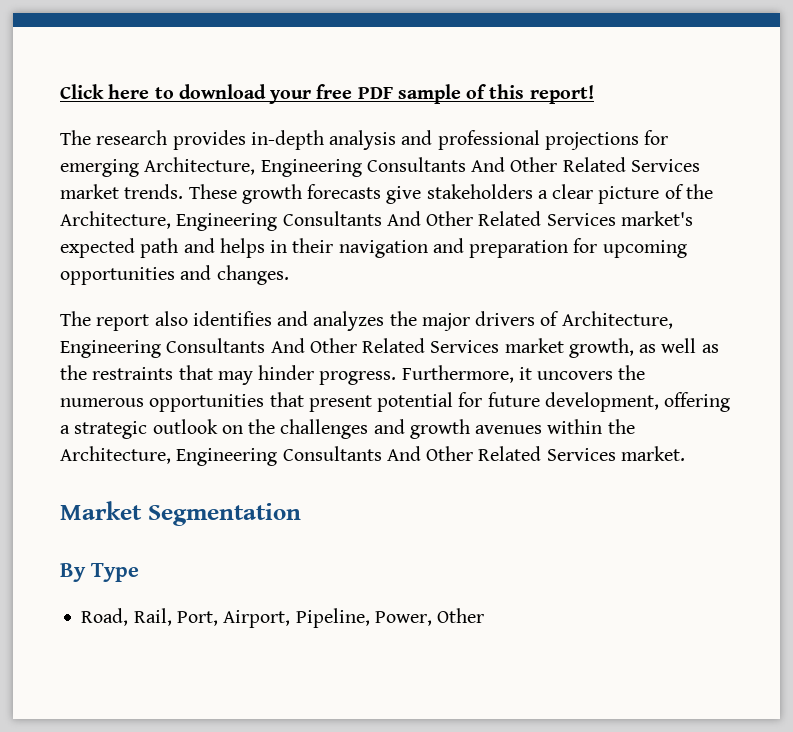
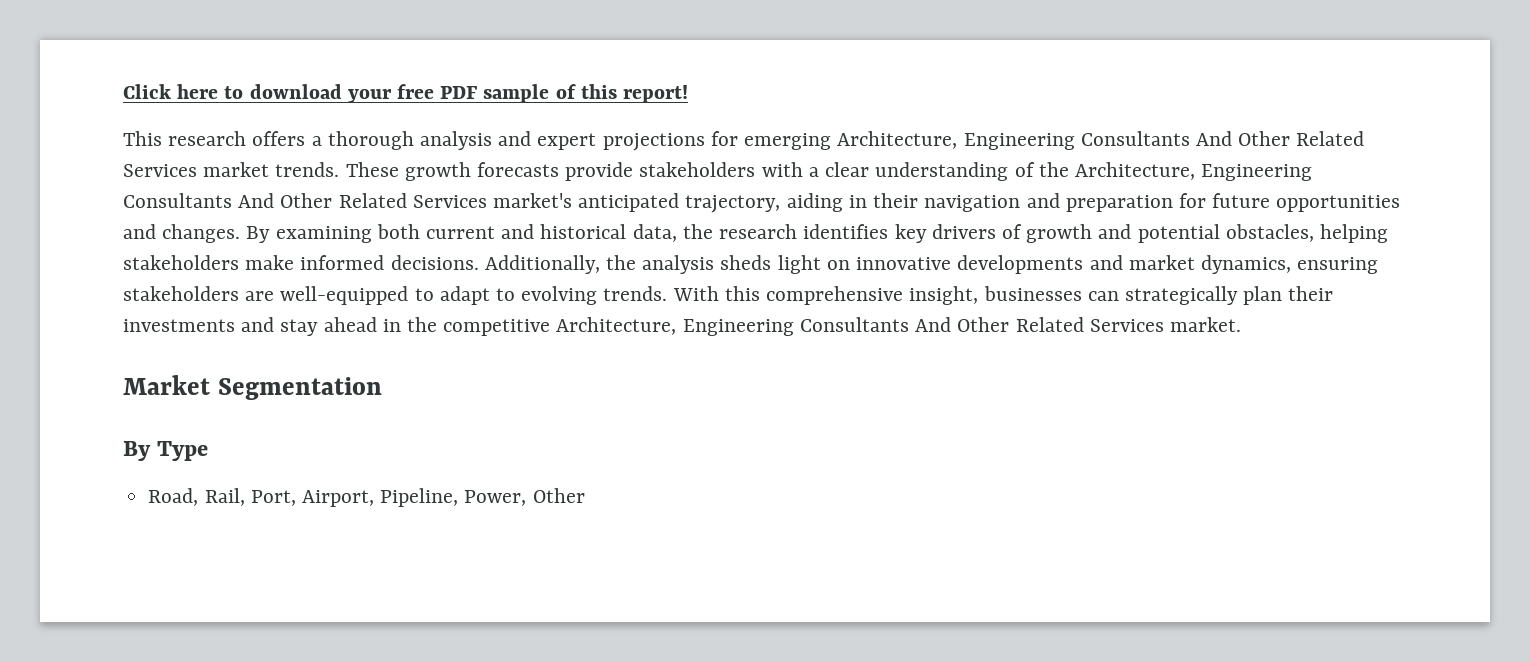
- The research provides in-depth analysis and professional projections for emerging Architecture, Engineering Consultants And Other Related Services market trends.
+ This research offers a thorough analysis and expert projections for emerging Architecture, Engineering Consultants And Other Related Services market trends.
- These growth forecasts give stakeholders a clear picture of the Architecture, Engineering Consultants And Other Related Services market's expected path and helps in their navigation and preparation for upcoming opportunities and changes.
- The report also identifies and analyzes the major drivers of Architecture, Engineering Consultants And Other Related Services market growth, as well as the restraints that may hinder progress. Furthermore, it uncovers the numerous opportunities that present potential for future development, offering a strategic outlook on the challenges and growth avenues within the Architecture, Engineering Consultants And Other Related Services market.
+ These growth forecasts provide stakeholders with a clear understanding of the Architecture, Engineering Consultants And Other Related Services market's anticipated trajectory, aiding in their navigation and preparation for future opportunities and changes. By examining both current and historical data, the research identifies key drivers of growth and potential obstacles, helping stakeholders make informed decisions. Additionally, the analysis sheds light on innovative developments and market dynamics, ensuring stakeholders are well-equipped to adapt to evolving trends. With this comprehensive insight, businesses can strategically plan their investments and stay ahead in the competitive Architecture, Engineering Consultants And Other Related Services market.

